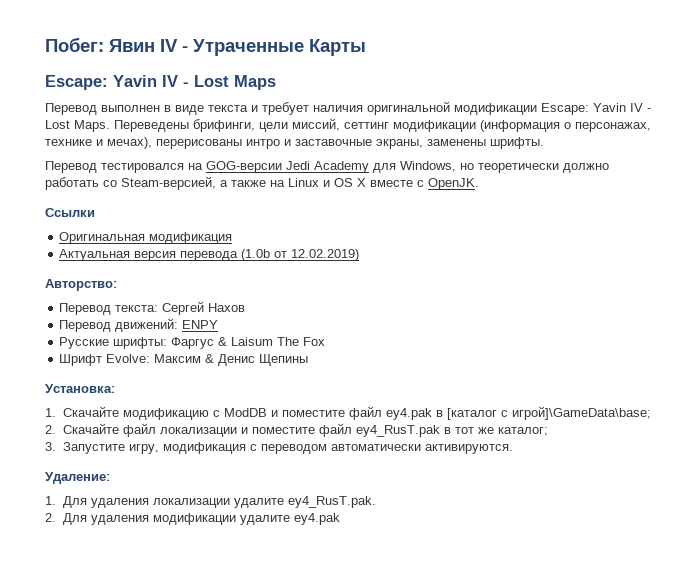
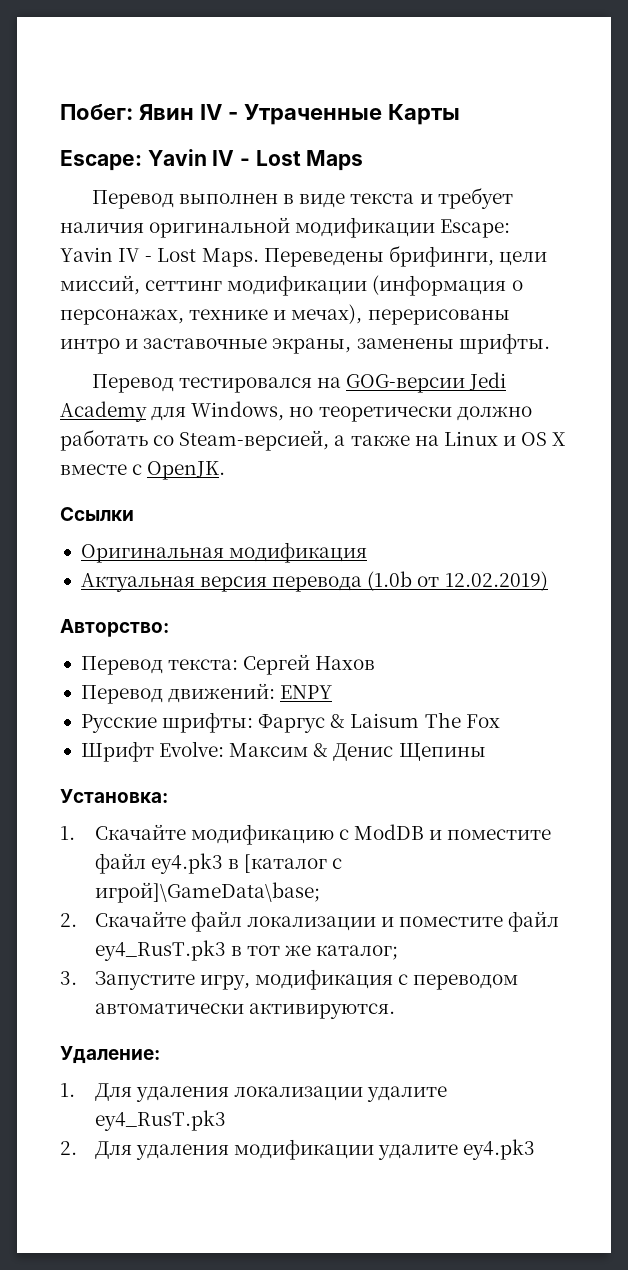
- 1. Скачайте модификацию с ModDB и поместите файл ey4.pak в [каталог с игрой]\GameData\base;
+ 1. Скачайте модификацию с ModDB и поместите файл ey4.pk3 в [каталог с игрой]\GameData\base;
- 2. Скачайте файл локализации и поместите файл ey4_RusT.pak в тот же каталог;
+ 2. Скачайте файл локализации и поместите файл ey4_RusT.pk3 в тот же каталог;
- 1. Для удаления локализации удалите ey4_RusT.pak.
+ 1. Для удаления локализации удалите ey4_RusT.pk3
- 2. Для удаления модификации удалите ey4.pak
+ 2. Для удаления модификации удалите ey4.pk3

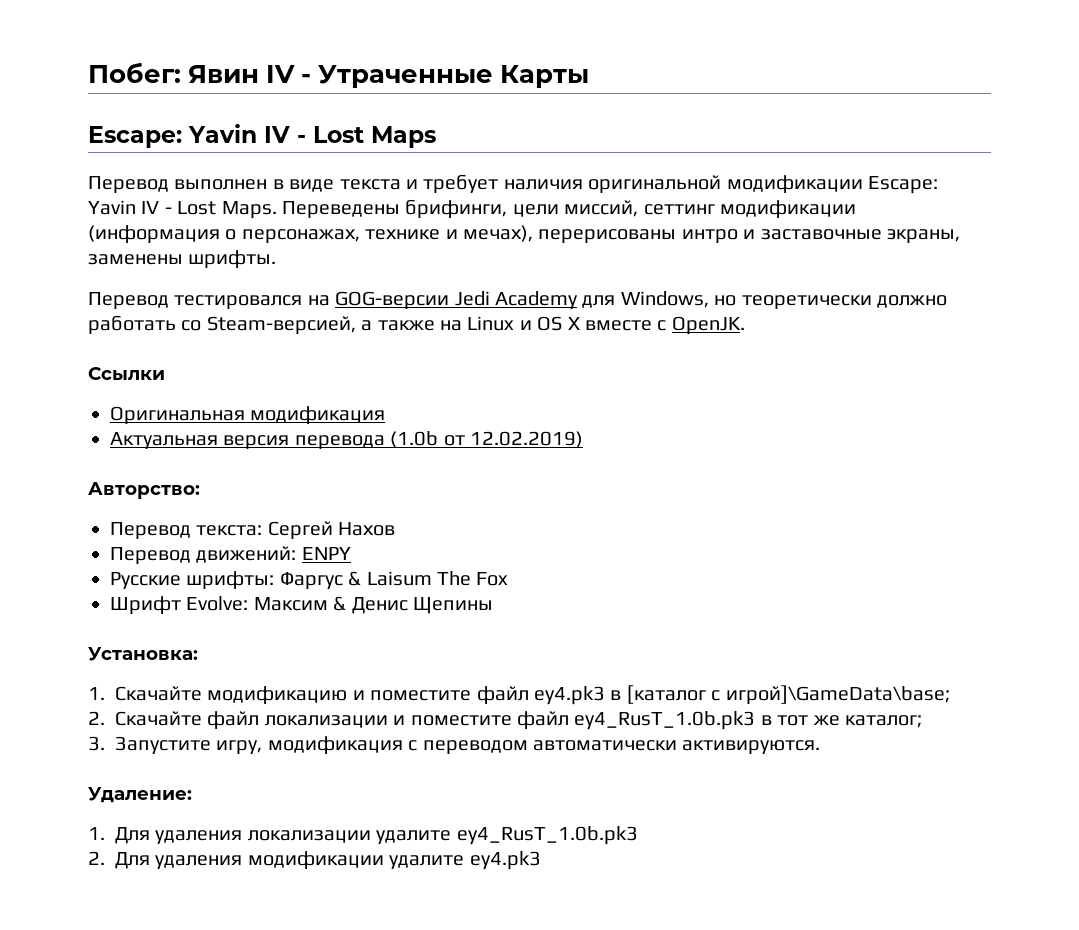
- 1. Скачайте модификацию с ModDB и поместите файл ey4.pk3 в [каталог с игрой]\GameData\base;
+ 1. Скачайте модификацию и поместите файл ey4.pk3 в [каталог с игрой]\GameData\base;
- 2. Скачайте файл локализации и поместите файл ey4_RusT.pk3 в тот же каталог;
+ 2. Скачайте файл локализации и поместите файл ey4_RusT_1.0b.pk3 в тот же каталог;
- 1. Для удаления локализации удалите ey4_RusT.pk3
+ 1. Для удаления локализации удалите ey4_RusT_1.0b.pk3

